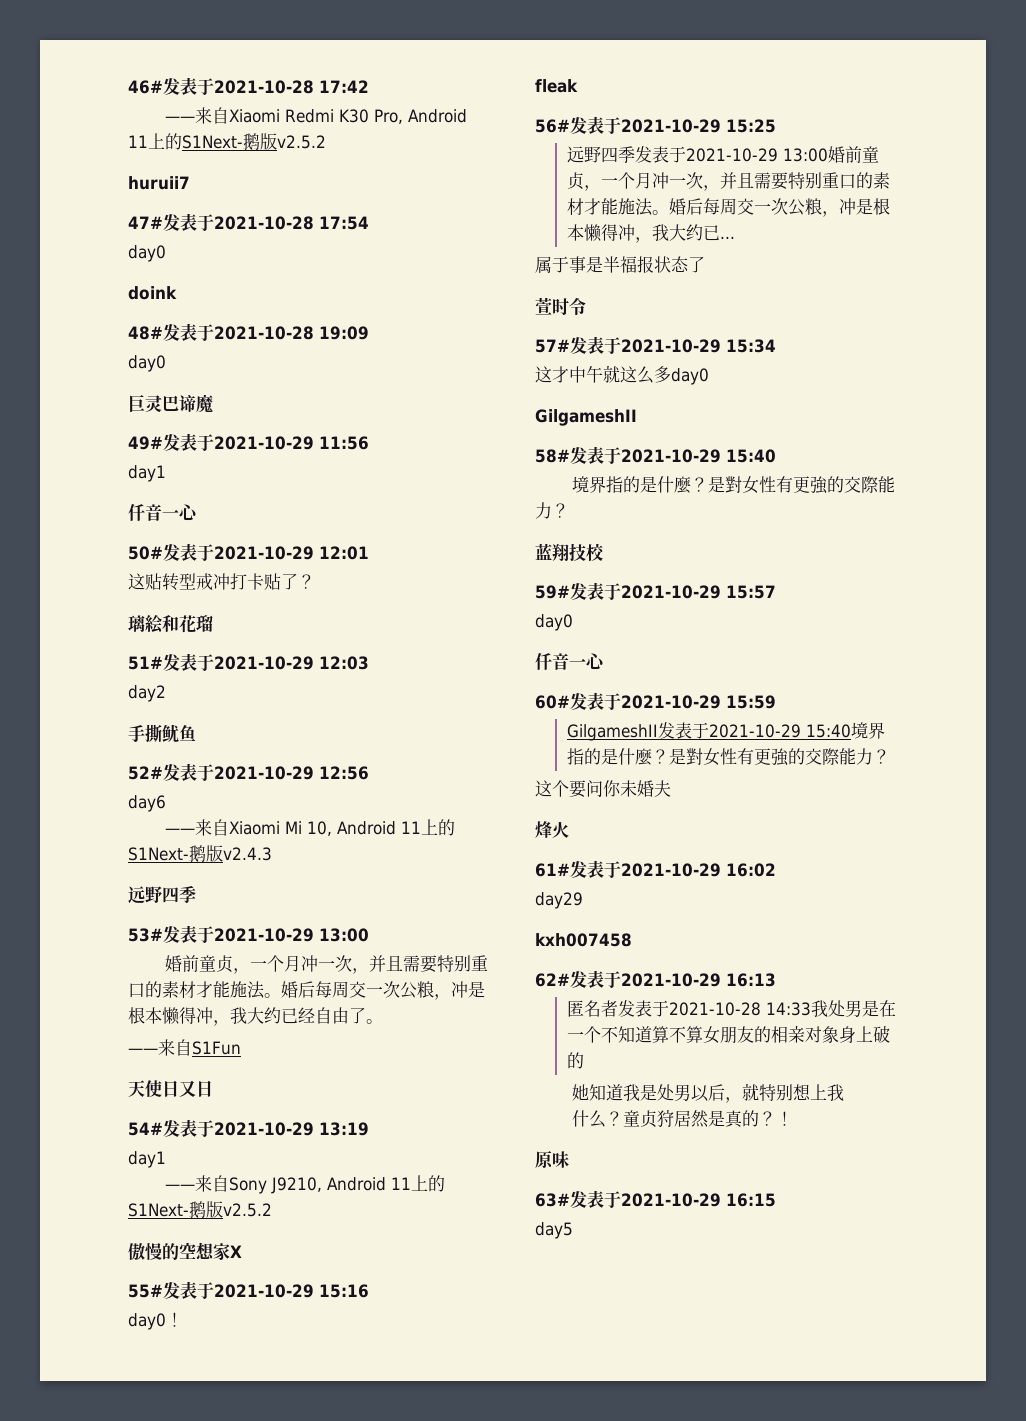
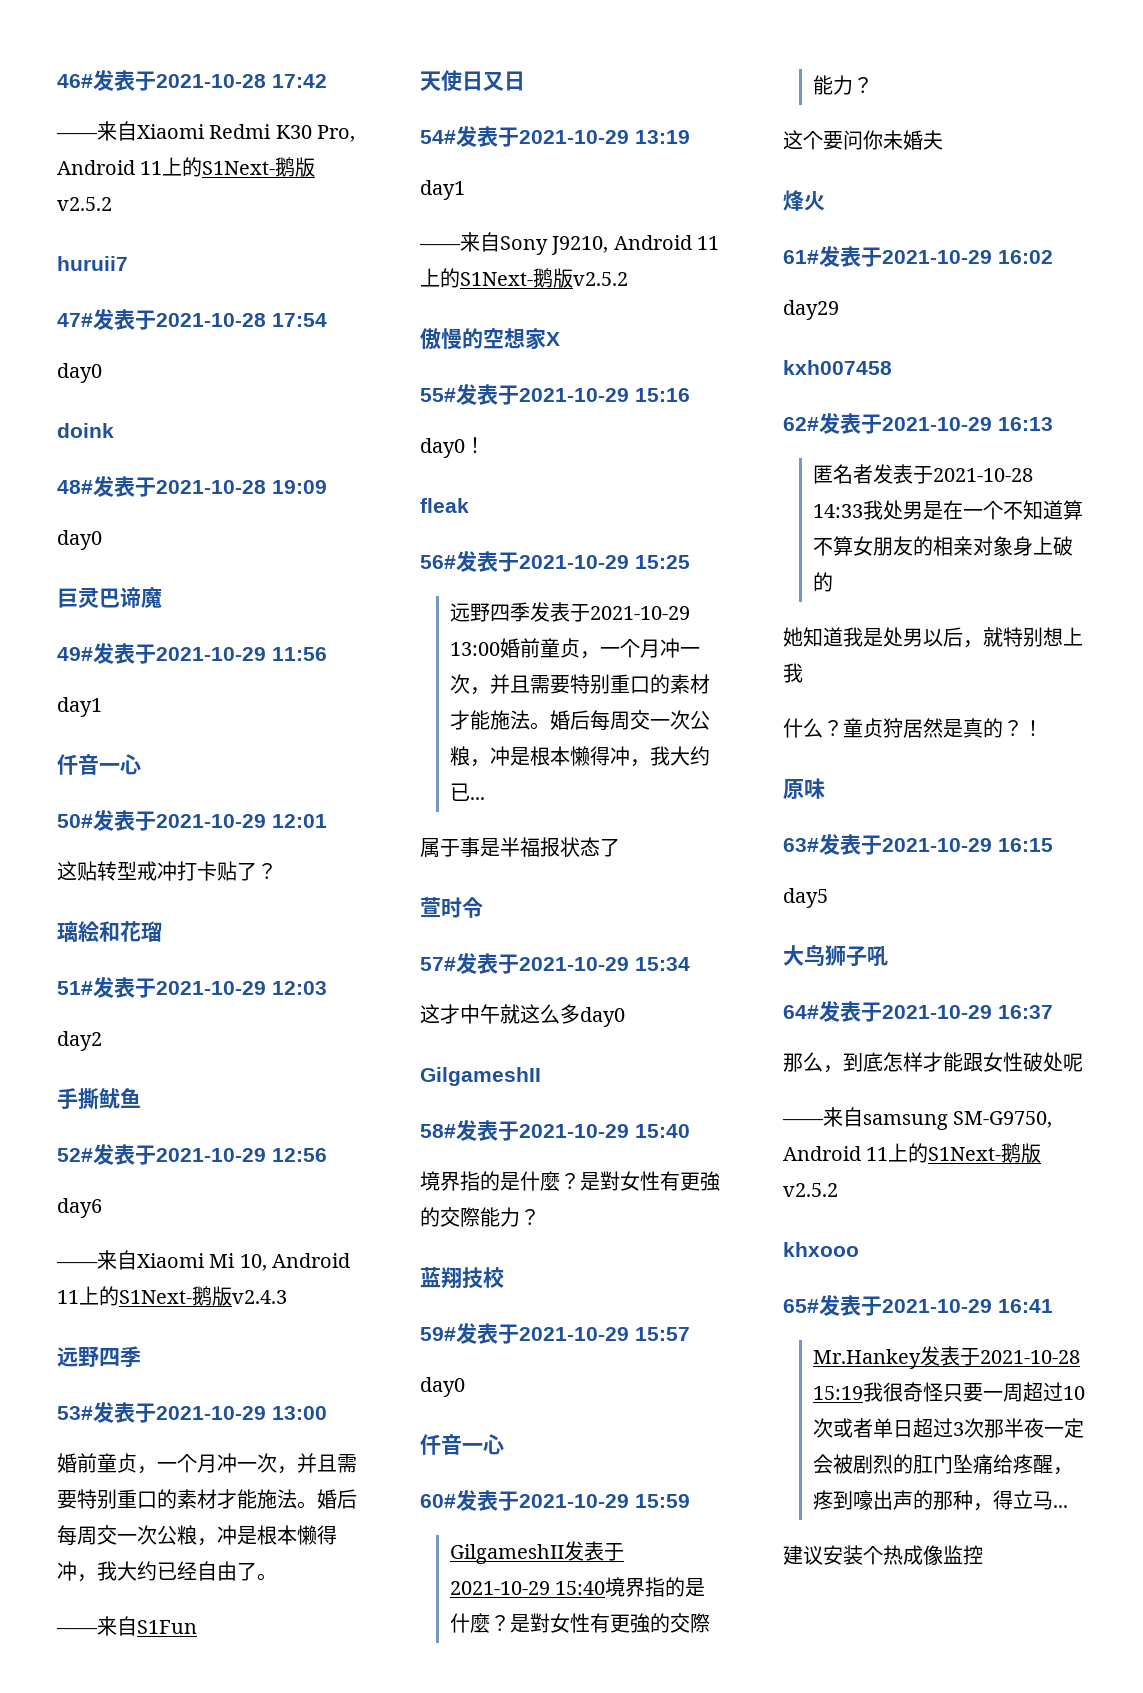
+ 大鸟狮子吼
+ 64#发表于2021-10-29 16:37
+ 那么，到底怎样才能跟女性破处呢
+ ——来自samsung SM-G9750, Android 11上的S1Next-鹅版v2.5.2
+ khxooo
+ 65#发表于2021-10-29 16:41
+ Mr.Hankey发表于2021-10-28 15:19我很奇怪只要一周超过10次或者单日超过3次那半夜一定会被剧烈的肛门坠痛给疼醒，疼到嚎出声的那种，得立马...
+ 建议安装个热成像监控

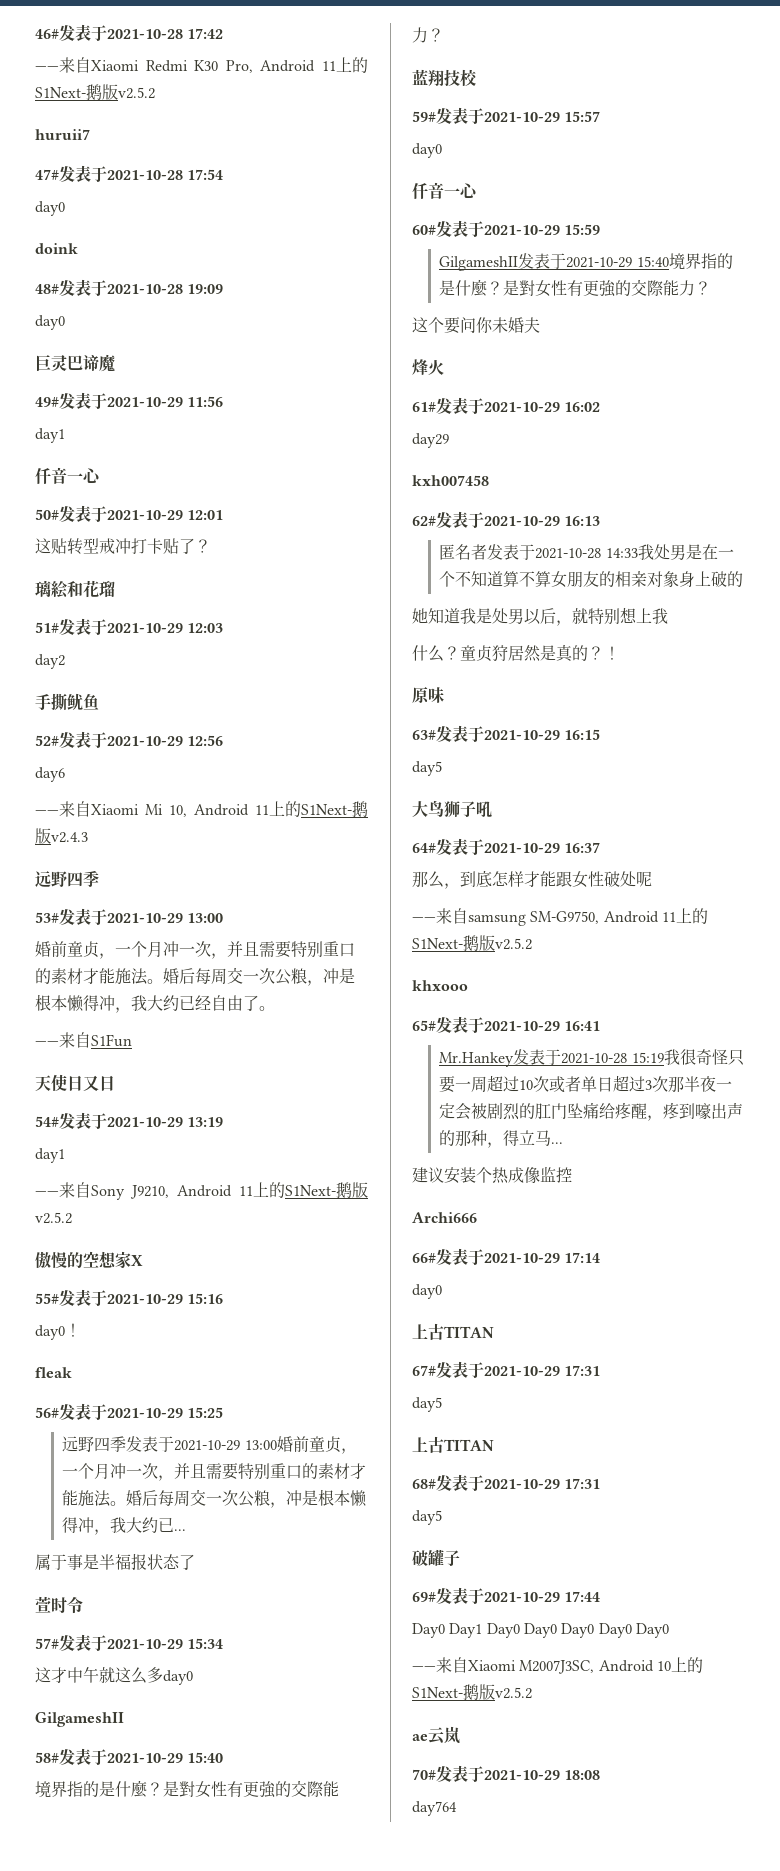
+ Archi666
+ 66#发表于2021-10-29 17:14
+ day0
+ 上古TITAN
+ 67#发表于2021-10-29 17:31
+ day5
+ 上古TITAN
+ 68#发表于2021-10-29 17:31
+ day5
+ 破罐子
+ 69#发表于2021-10-29 17:44
+ Day0 Day1 Day0 Day0 Day0 Day0 Day0
+ ——来自Xiaomi M2007J3SC, Android 10上的S1Next-鹅版v2.5.2
+ ae云岚
+ 70#发表于2021-10-29 18:08
+ day764

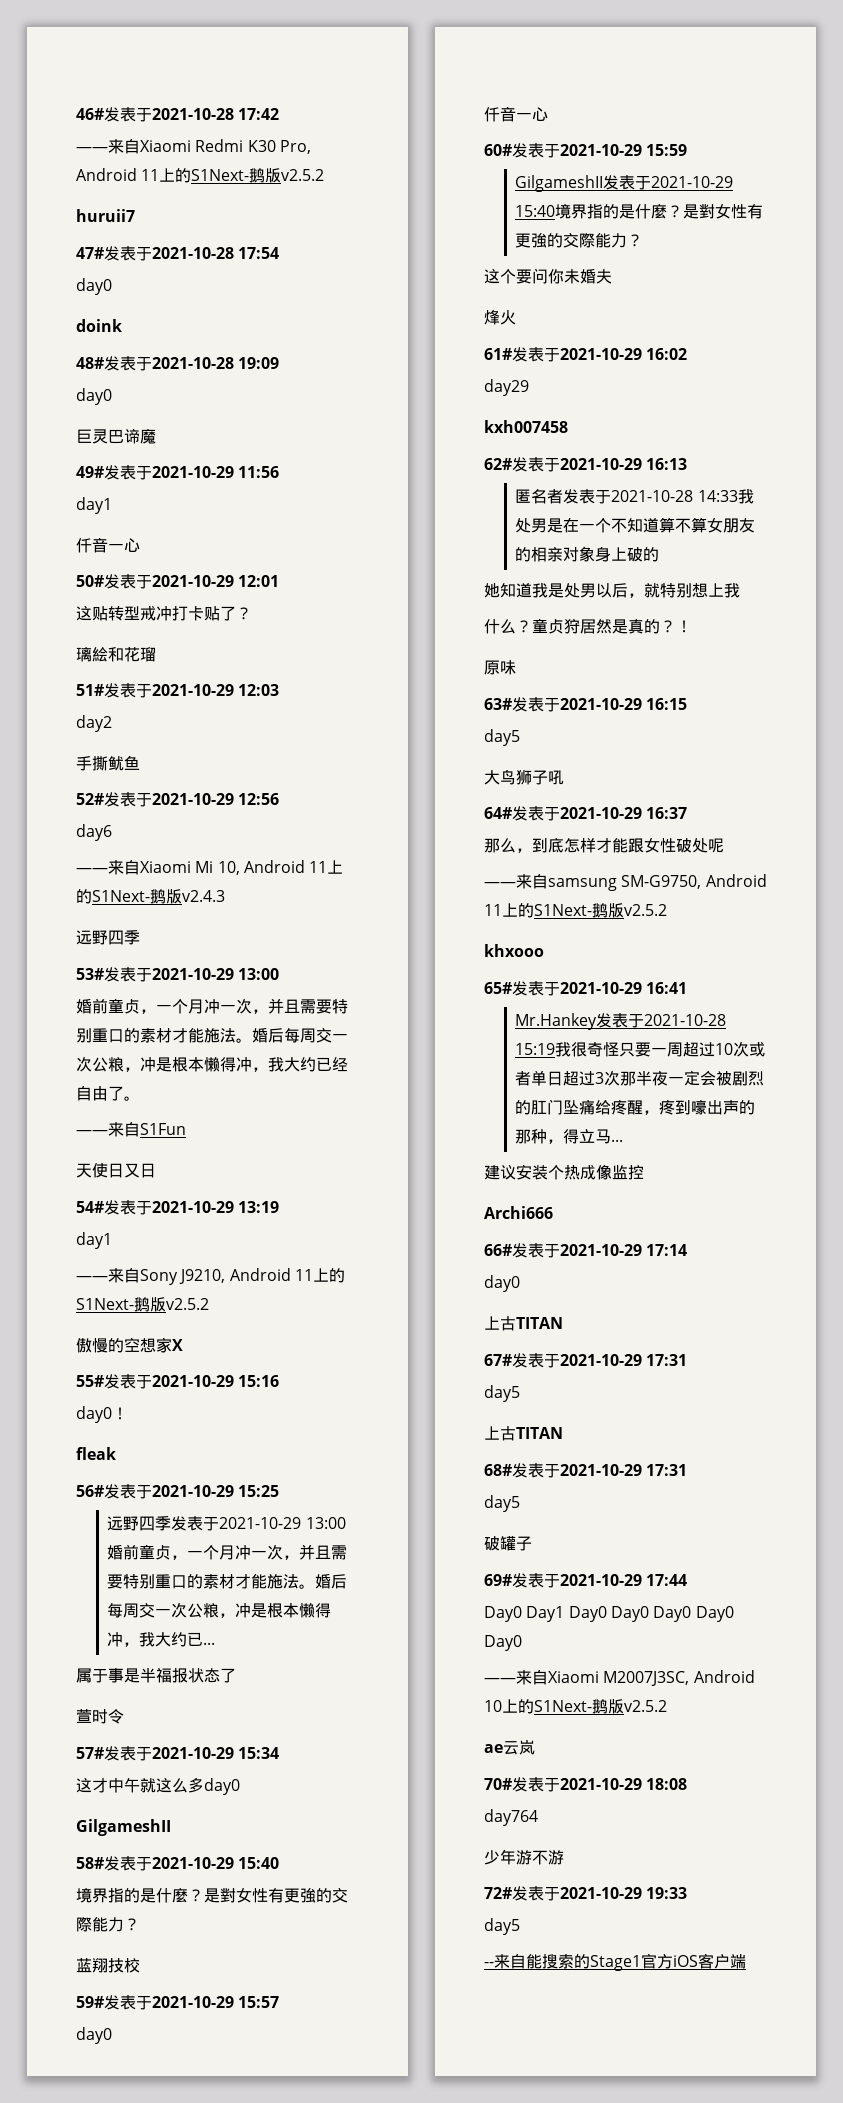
+ 少年游不游
+ 72#发表于2021-10-29 19:33
+ day5
+ --来自能搜索的Stage1官方iOS客户端

